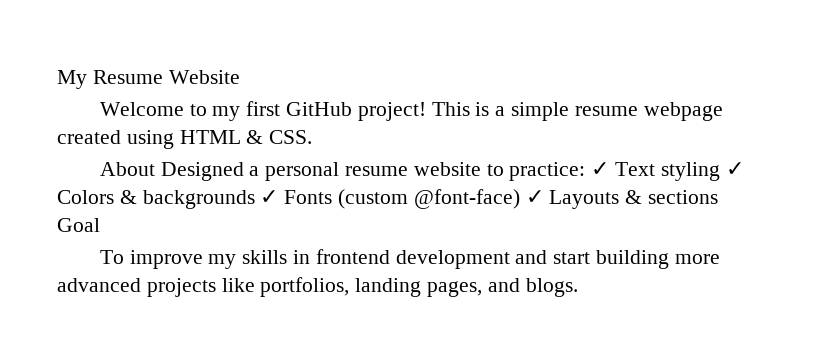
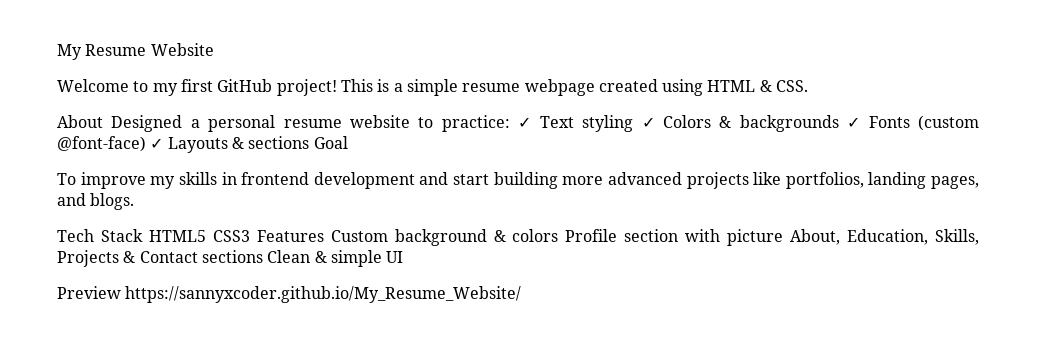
+ Tech Stack HTML5 CSS3 Features Custom background & colors Profile section with picture About, Education, Skills, Projects & Contact sections Clean & simple UI
+ Preview https://sannyxcoder.github.io/My_Resume_Website/

